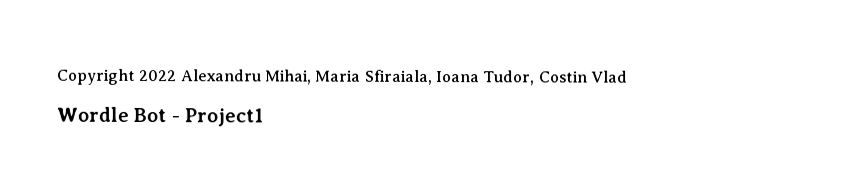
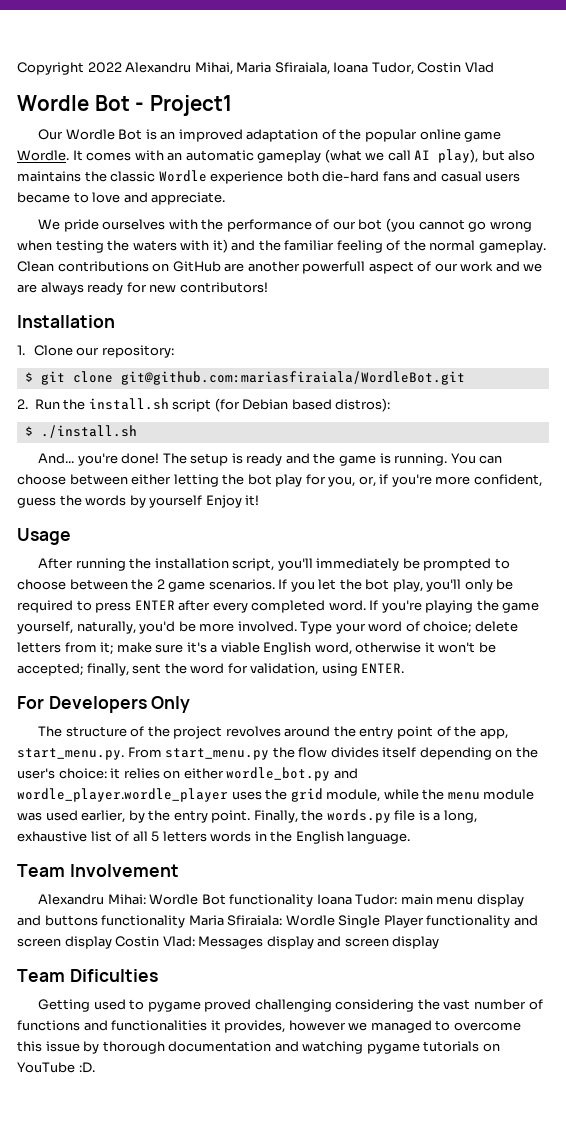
+ Our Wordle Bot is an improved adaptation of the popular online game Wordle. It comes with an automatic gameplay (what we call AI play), but also maintains the classic Wordle experience both die-hard fans and casual users became to love and appreciate.
+ We pride ourselves with the performance of our bot (you cannot go wrong when testing the waters with it) and the familiar feeling of the normal gameplay. Clean contributions on GitHub are another powerfull aspect of our work and we are always ready for new contributors!
+ Installation
+ 1. Clone our repository:
+ $ git clone git@github.com:mariasfiraiala/WordleBot.git
+ 2. Run the install.sh script (for Debian based distros):
+ $ ./install.sh
+ And... you're done! The setup is ready and the game is running. You can choose between either letting the bot play for you, or, if you're more confident, guess the words by yourself Enjoy it!
+ Usage
+ After running the installation script, you'll immediately be prompted to choose between the 2 game scenarios. If you let the bot play, you'll only be required to press ENTER after every completed word. If you're playing the game yourself, naturally, you'd be more involved. Type your word of choice; delete letters from it; make sure it's a viable English word, otherwise it won't be accepted; finally, sent the word for validation, using ENTER.
+ For Developers Only
+ The structure of the project revolves around the entry point of the app, start_menu.py. From start_menu.py the flow divides itself depending on the user's choice: it relies on either wordle_bot.py and wordle_player.wordle_player uses the grid module, while the menu module was used earlier, by the entry point. Finally, the words.py file is a long, exhaustive list of all 5 letters words in the English language.
+ Team Involvement
+ Alexandru Mihai: Wordle Bot functionality Ioana Tudor: main menu display and buttons functionality Maria Sfiraiala: Wordle Single Player functionality and screen display Costin Vlad: Messages display and screen display
+ Team Dificulties
+ Getting used to pygame proved challenging considering the vast number of functions and functionalities it provides, however we managed to overcome this issue by thorough documentation and watching pygame tutorials on YouTube :D.

